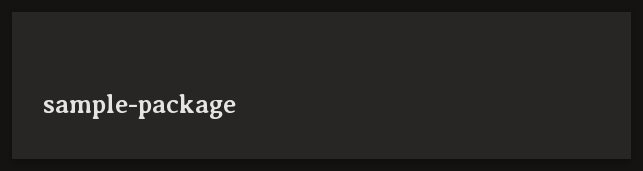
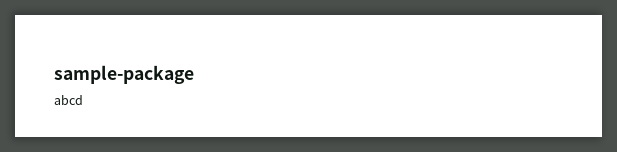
+ abcd

